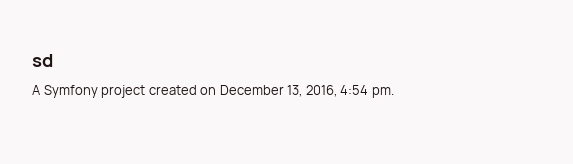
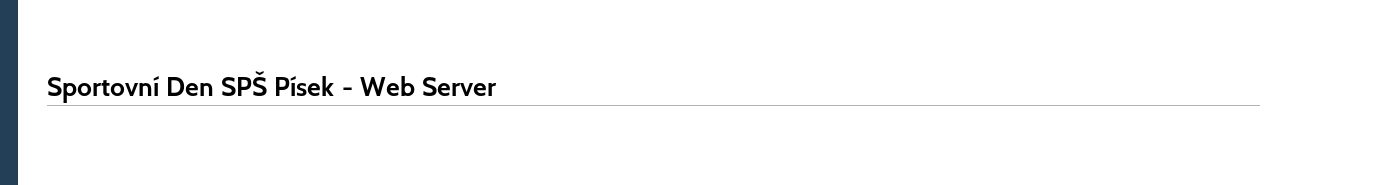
- sd
- A Symfony project created on December 13, 2016, 4:54 pm.
+ Sportovní Den SPŠ Písek - Web Server

